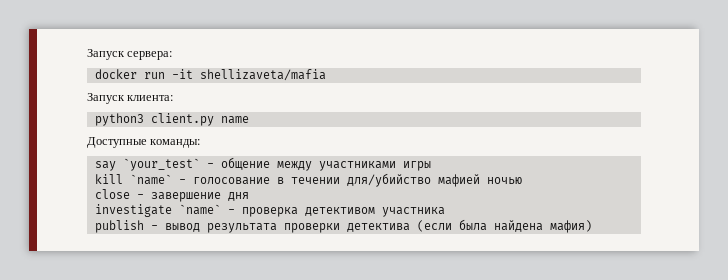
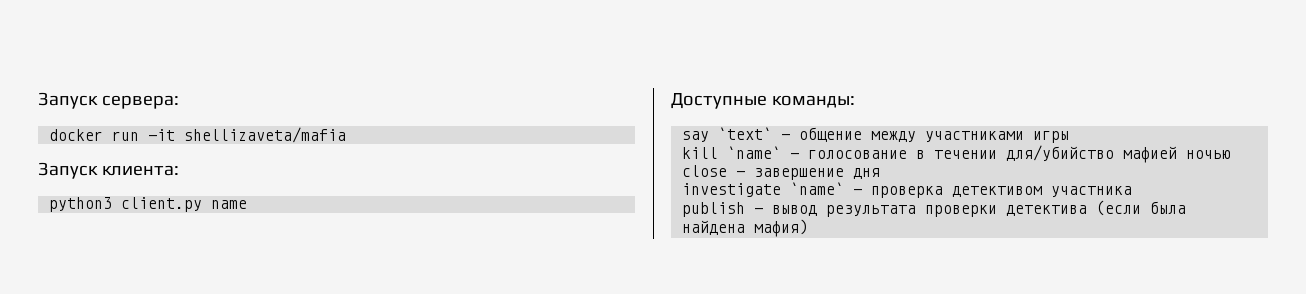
- say `your_test` - общение между участниками игры
+ say `text` - общение между участниками игры

